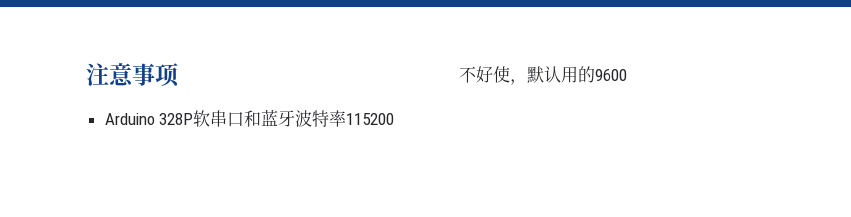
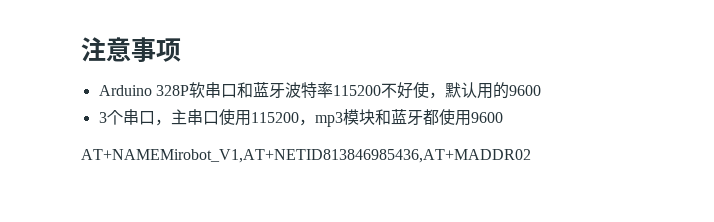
+ 3个串口，主串口使用115200，mp3模块和蓝牙都使用9600
+ AT+NAMEMirobot_V1,AT+NETID813846985436,AT+MADDR02

